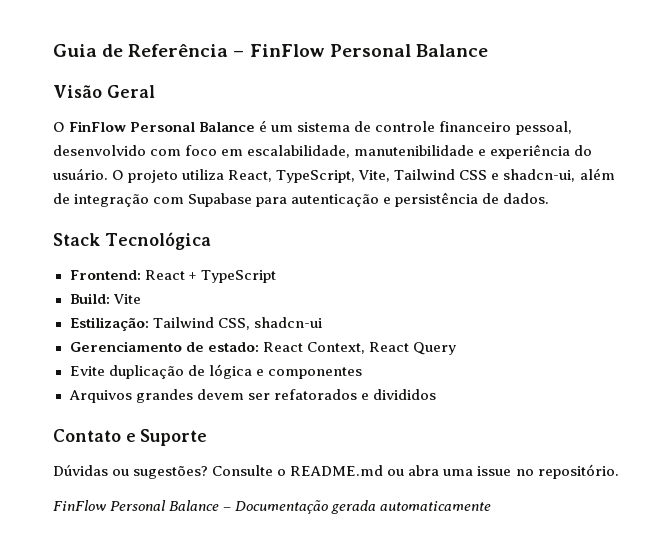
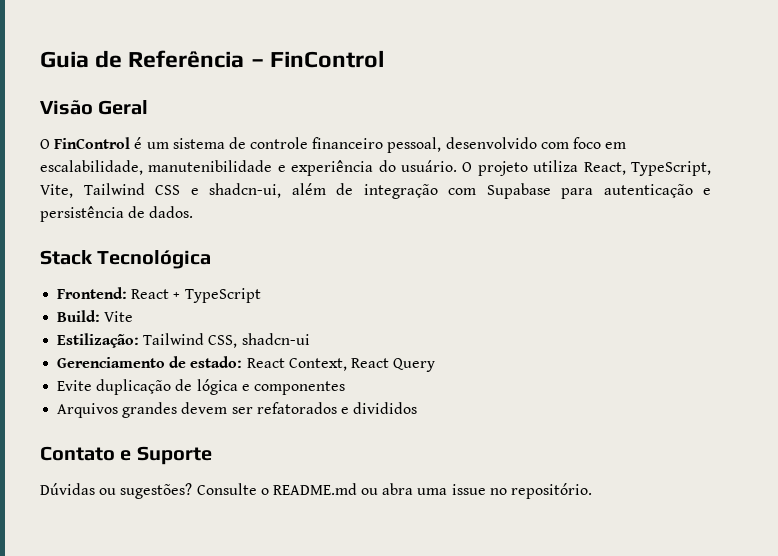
- Guia de Referência – FinFlow Personal Balance
+ Guia de Referência – FinControl
- O FinFlow Personal Balance é um sistema de controle financeiro pessoal, desenvolvido com foco em escalabilidade, manutenibilidade e experiência do usuário.
+ O FinControl é um sistema de controle financeiro pessoal, desenvolvido com foco em escalabilidade, manutenibilidade e experiência do usuário.
- FinFlow Personal Balance – Documentação gerada automaticamente

